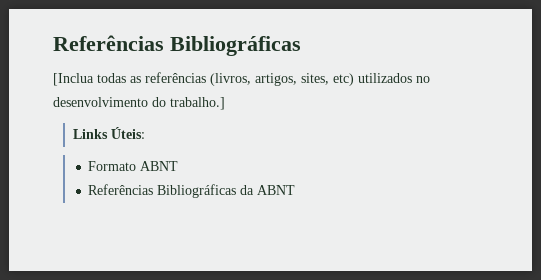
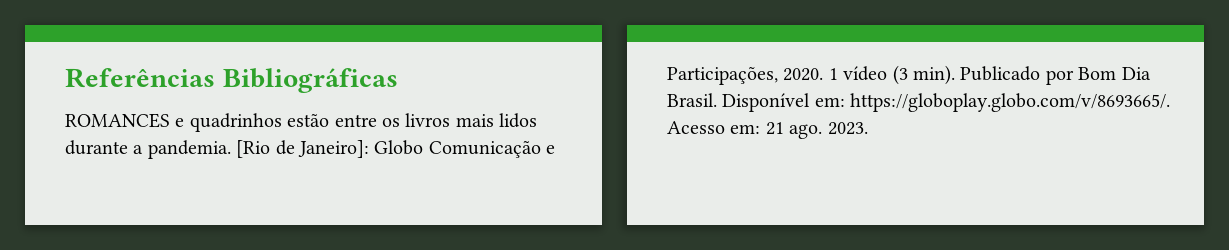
- [Inclua todas as referências (livros, artigos, sites, etc) utilizados no desenvolvimento do trabalho.]
- Links Úteis:
- Formato ABNT
- Referências Bibliográficas da ABNT
+ ROMANCES e quadrinhos estão entre os livros mais lidos durante a pandemia. [Rio de Janeiro]: Globo Comunicação e Participações, 2020. 1 vídeo (3 min). Publicado por Bom Dia Brasil. Disponível em: https://globoplay.globo.com/v/8693665/. Acesso em: 21 ago. 2023.

